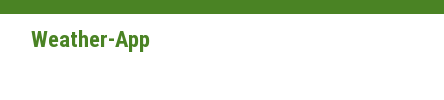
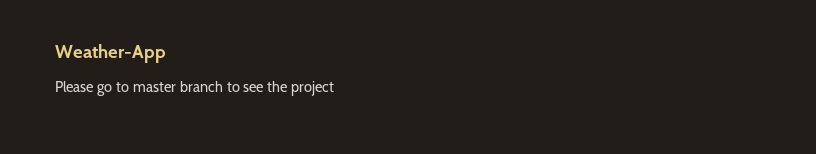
+ Please go to master branch to see the project

